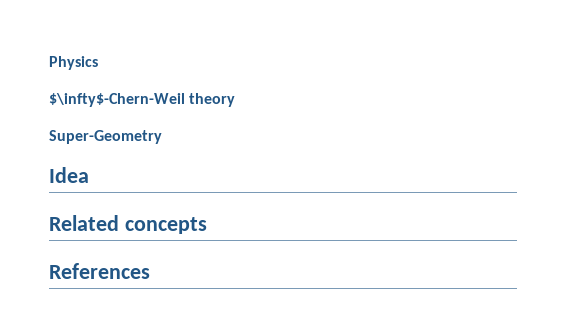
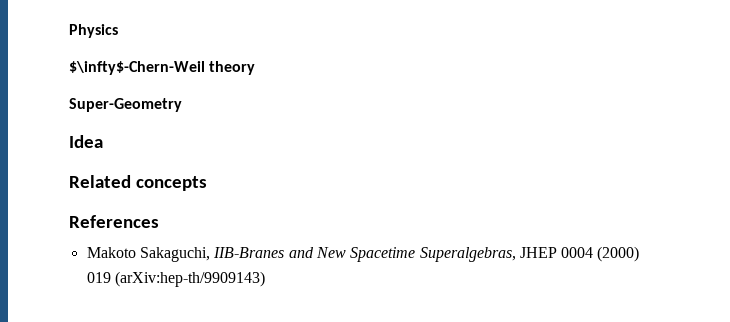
+ Makoto Sakaguchi, IIB-Branes and New Spacetime Superalgebras, JHEP 0004 (2000) 019 (arXiv:hep-th/9909143)

